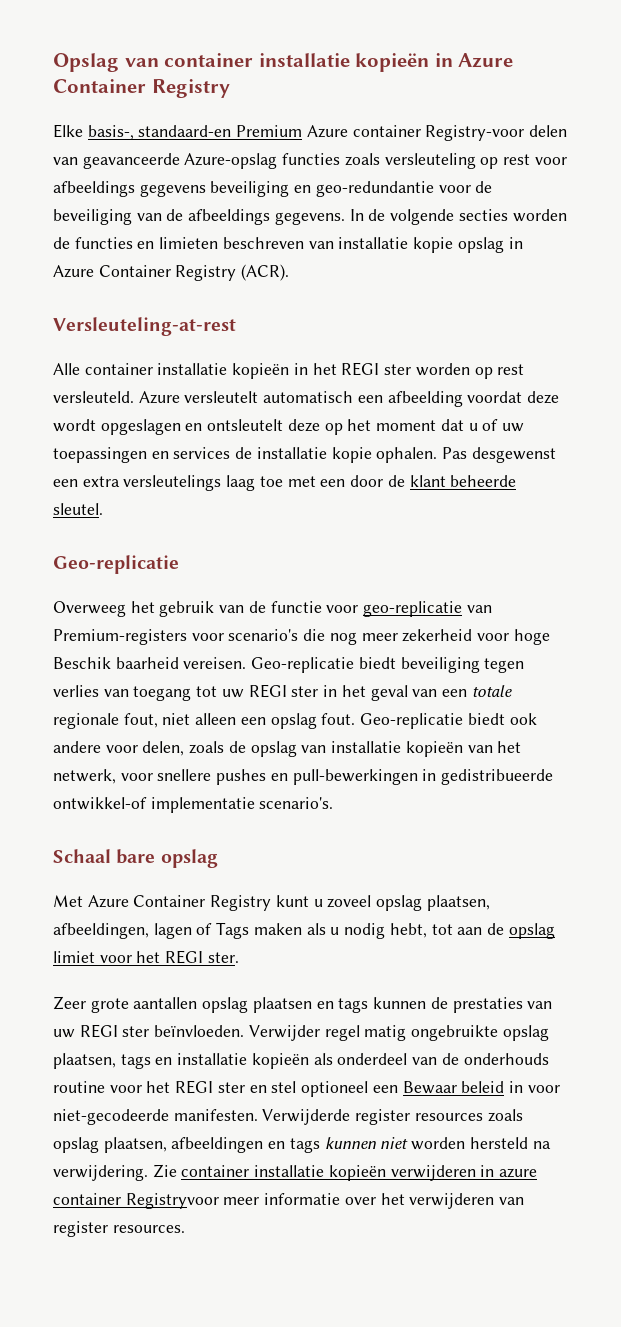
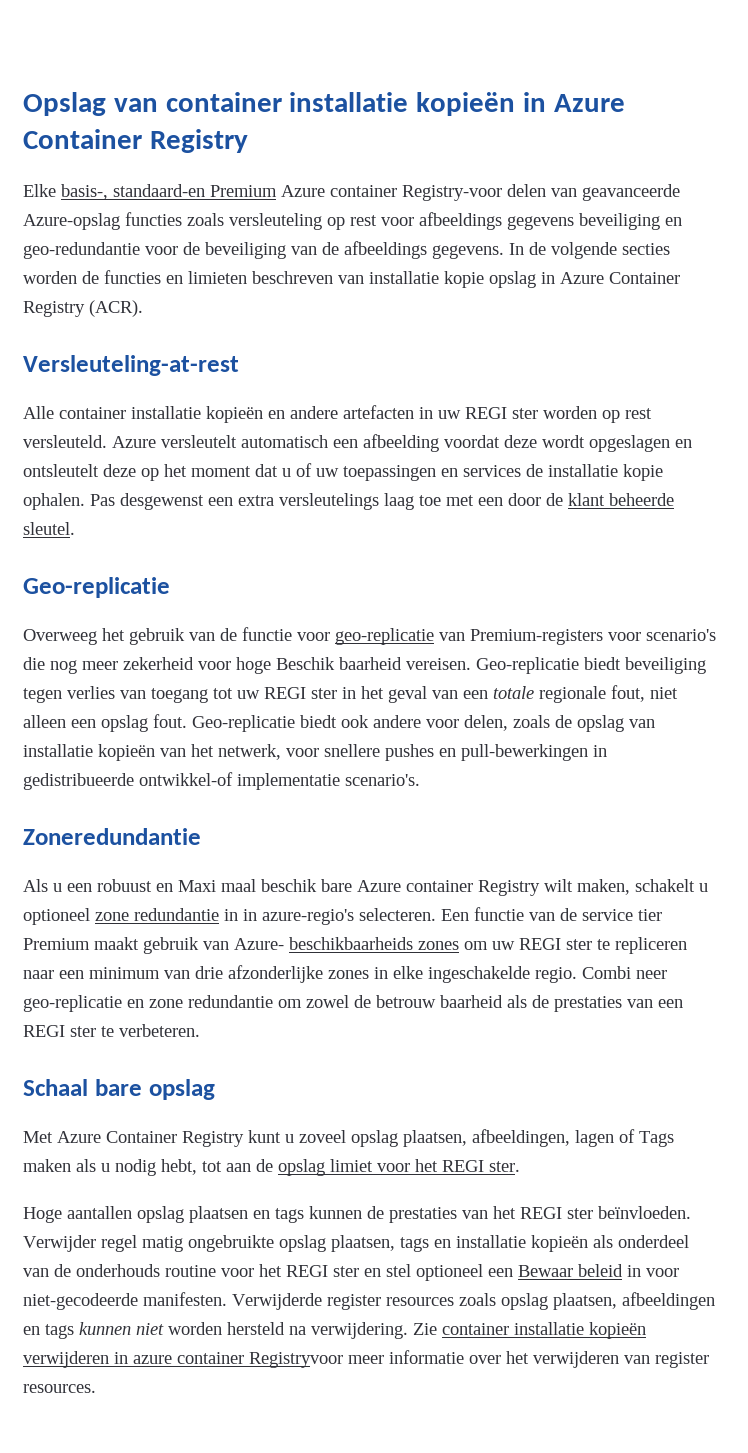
- Alle container installatie kopieën in het REGI ster worden op rest versleuteld.
+ Alle container installatie kopieën en andere artefacten in uw REGI ster worden op rest versleuteld.
+ Zoneredundantie
+ Als u een robuust en Maxi maal beschik bare Azure container Registry wilt maken, schakelt u optioneel zone redundantie in in azure-regio's selecteren. Een functie van de service tier Premium maakt gebruik van Azure- beschikbaarheids zones om uw REGI ster te repliceren naar een minimum van drie afzonderlijke zones in elke ingeschakelde regio. Combi neer geo-replicatie en zone redundantie om zowel de betrouw baarheid als de prestaties van een REGI ster te verbeteren.
- Zeer grote aantallen opslag plaatsen en tags kunnen de prestaties van uw REGI ster beïnvloeden.
+ Hoge aantallen opslag plaatsen en tags kunnen de prestaties van het REGI ster beïnvloeden.

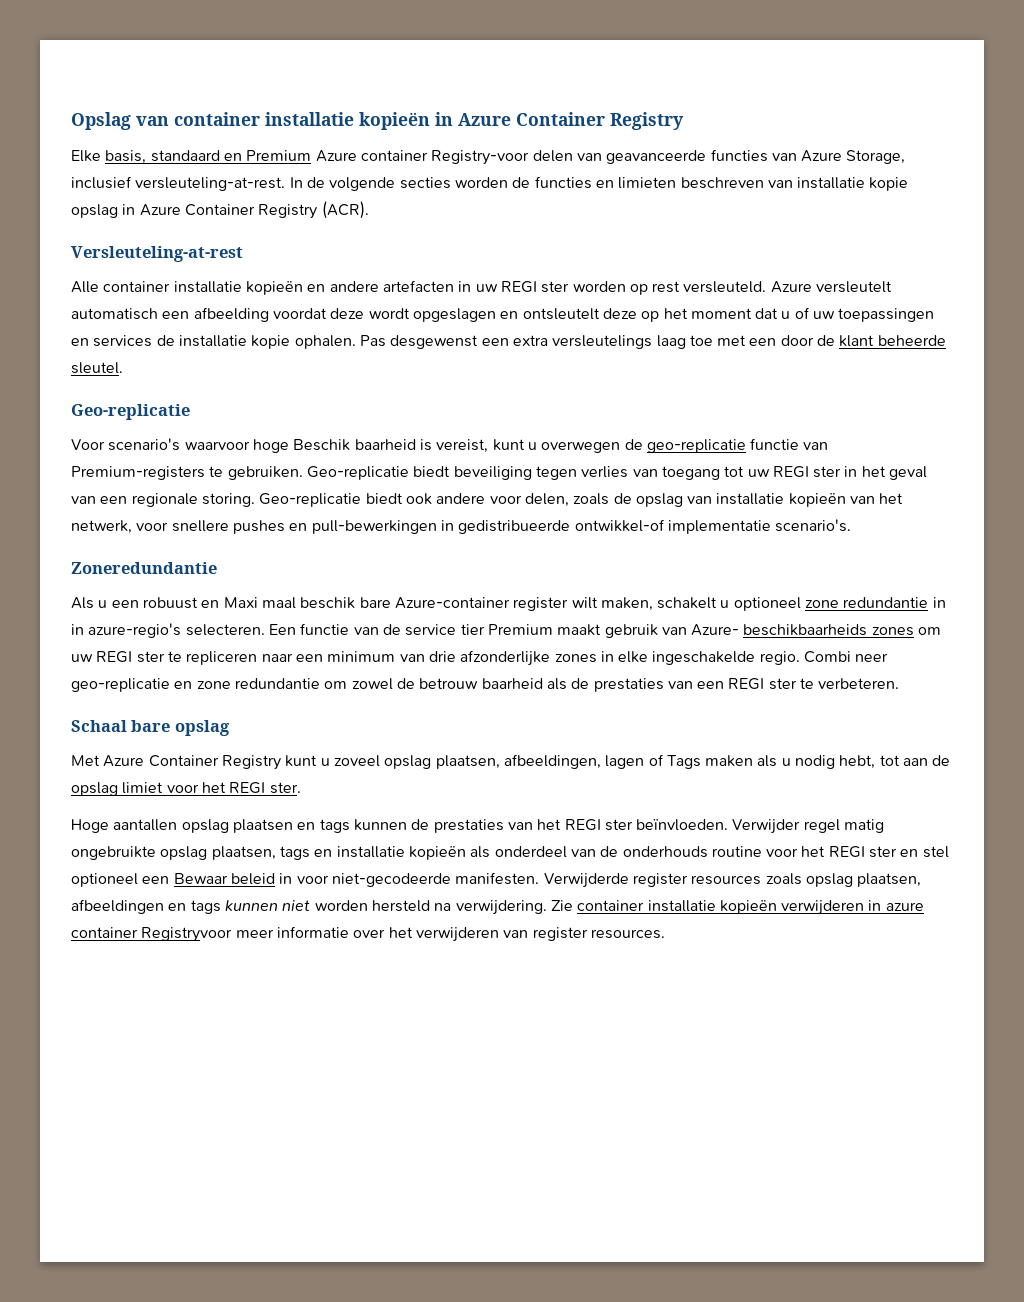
- Elke basis-, standaard-en Premium Azure container Registry-voor delen van geavanceerde Azure-opslag functies zoals versleuteling op rest voor afbeeldings gegevens beveiliging en geo-redundantie voor de beveiliging van de afbeeldings gegevens.
+ Elke basis, standaard en Premium Azure container Registry-voor delen van geavanceerde functies van Azure Storage, inclusief versleuteling-at-rest.
- Overweeg het gebruik van de functie voor geo-replicatie van Premium-registers voor scenario's die nog meer zekerheid voor hoge Beschik baarheid vereisen.
+ Voor scenario's waarvoor hoge Beschik baarheid is vereist, kunt u overwegen de geo-replicatie functie van Premium-registers te gebruiken.
- Geo-replicatie biedt beveiliging tegen verlies van toegang tot uw REGI ster in het geval van een totale regionale fout, niet alleen een opslag fout.
+ Geo-replicatie biedt beveiliging tegen verlies van toegang tot uw REGI ster in het geval van een regionale storing.
- Als u een robuust en Maxi maal beschik bare Azure container Registry wilt maken, schakelt u optioneel zone redundantie in in azure-regio's selecteren.
+ Als u een robuust en Maxi maal beschik bare Azure-container register wilt maken, schakelt u optioneel zone redundantie in in azure-regio's selecteren.

